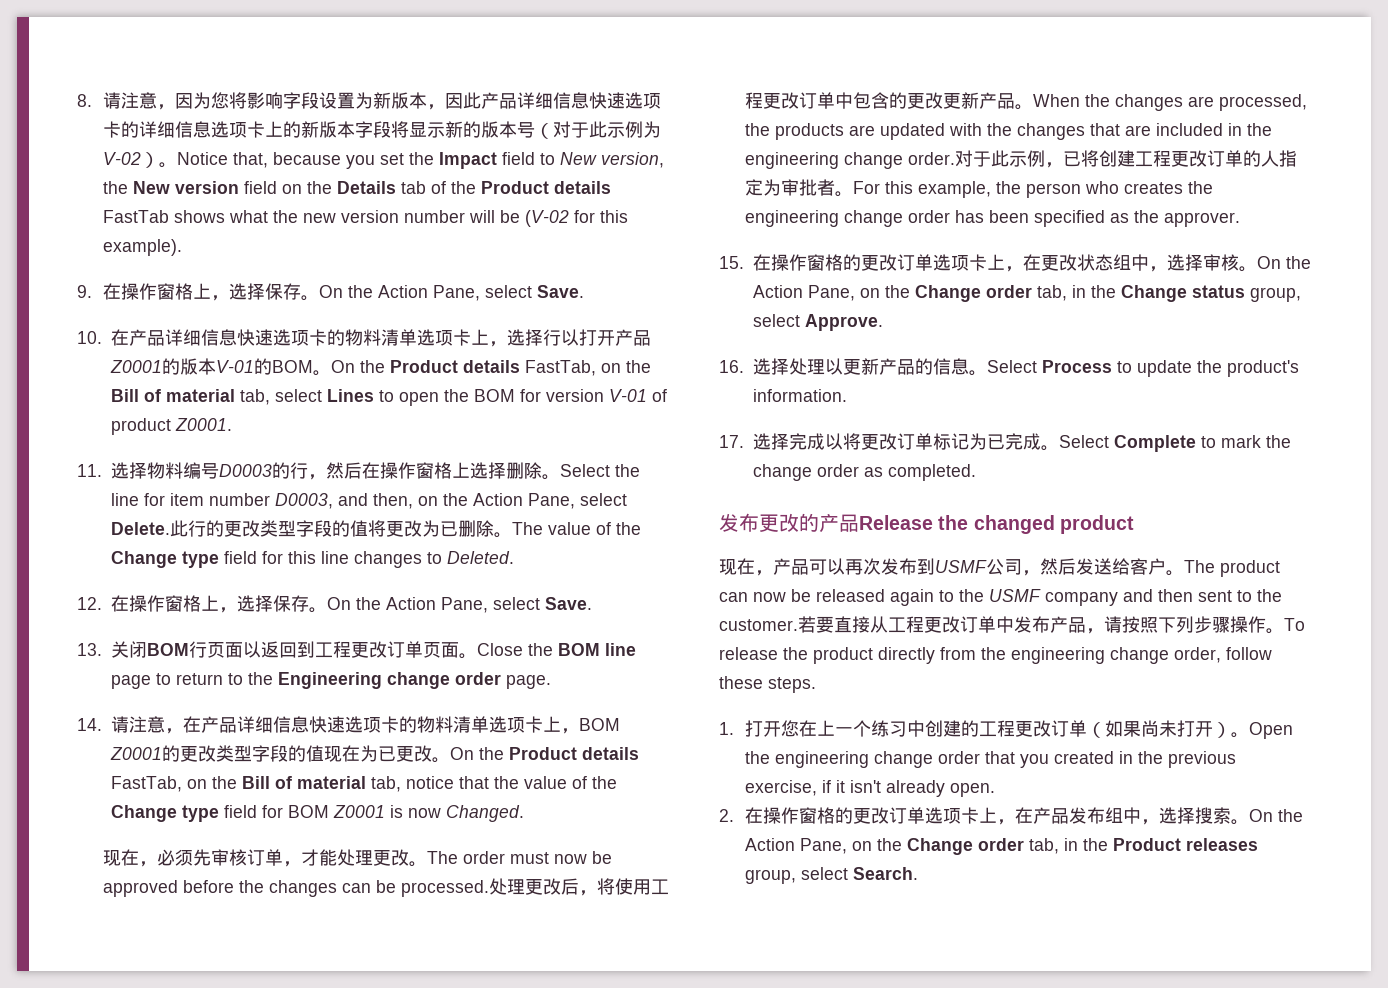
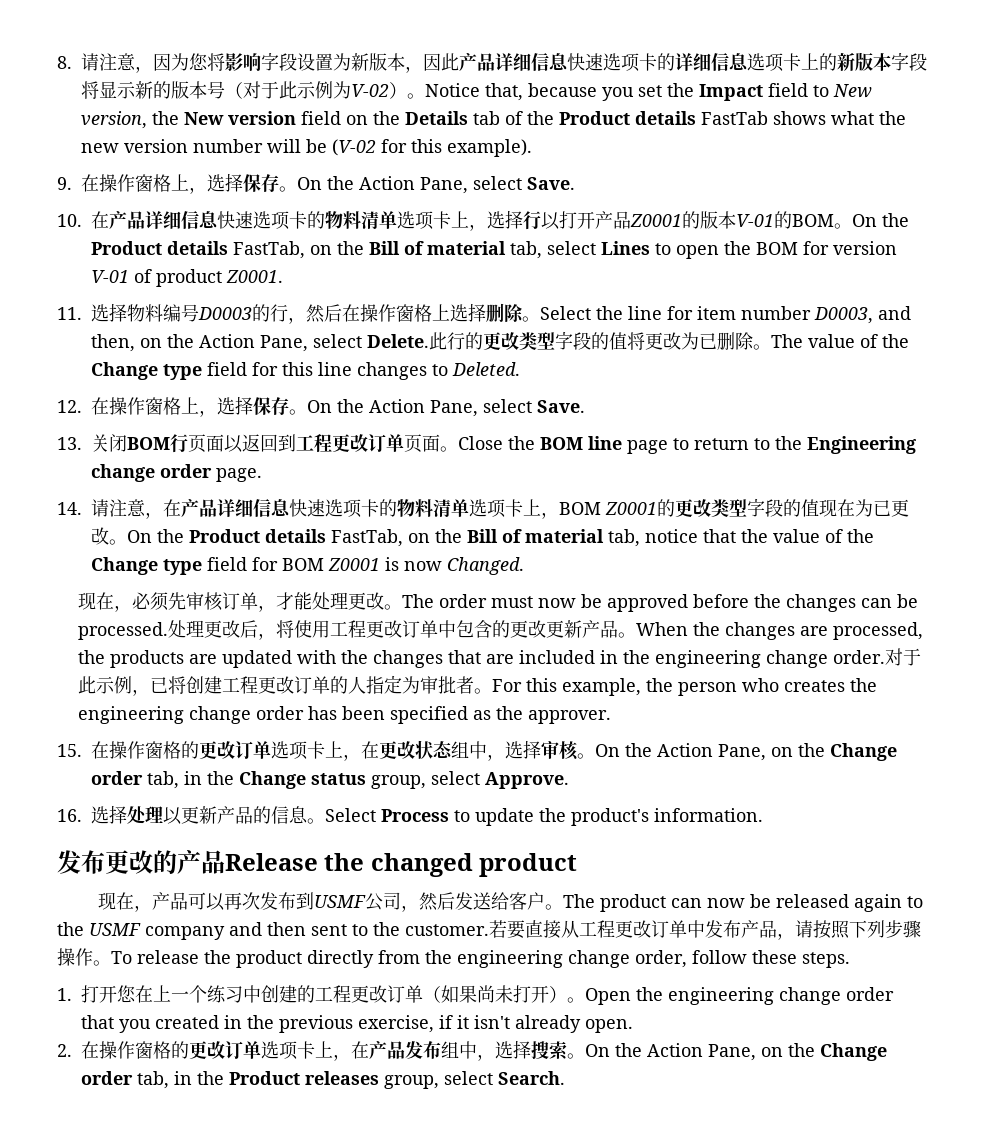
- 17.选择完成以将更改订单标记为已完成。Select Complete to mark the change order as completed.

